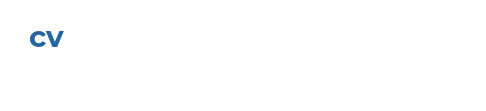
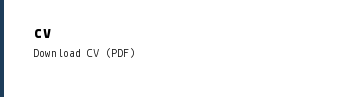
+ Download CV (PDF)

